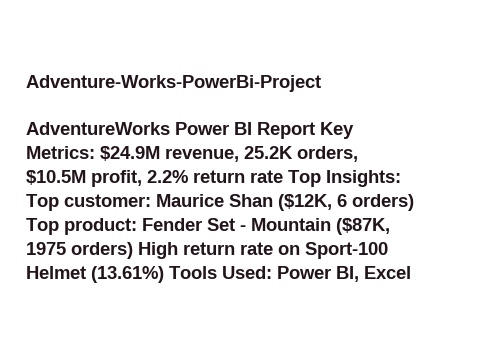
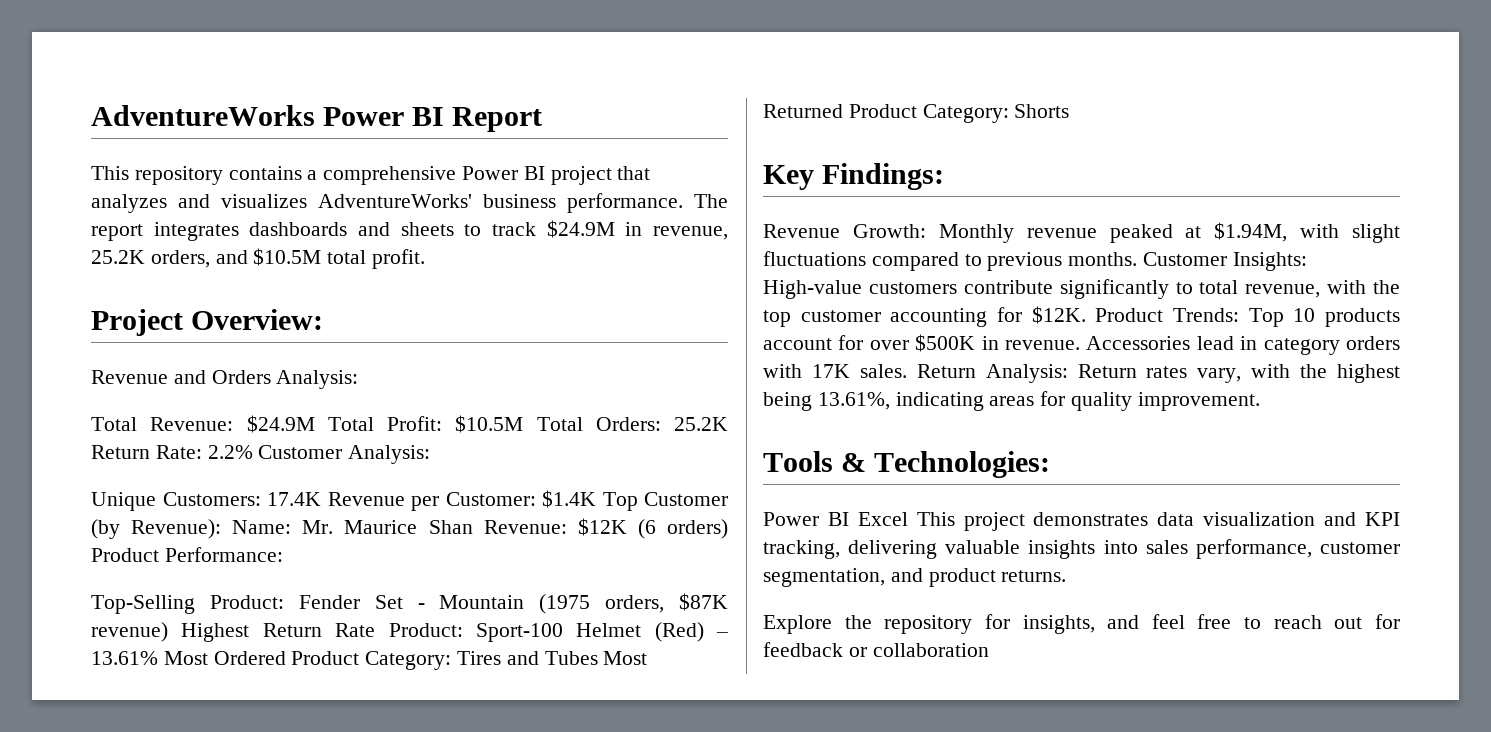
- Adventure-Works-PowerBi-Project
- AdventureWorks Power BI Report Key Metrics: $24.9M revenue, 25.2K orders, $10.5M profit, 2.2% return rate Top Insights: Top customer: Maurice Shan ($12K, 6 orders) Top product: Fender Set - Mountain ($87K, 1975 orders) High return rate on Sport-100 Helmet (13.61%) Tools Used: Power BI, Excel
+ AdventureWorks Power BI Report
+ This repository contains a comprehensive Power BI project that analyzes and visualizes AdventureWorks' business performance. The report integrates dashboards and sheets to track $24.9M in revenue, 25.2K orders, and $10.5M total profit.
+ Project Overview:
+ Revenue and Orders Analysis:
+ Total Revenue: $24.9M Total Profit: $10.5M Total Orders: 25.2K Return Rate: 2.2% Customer Analysis:
+ Unique Customers: 17.4K Revenue per Customer: $1.4K Top Customer (by Revenue): Name: Mr. Maurice Shan Revenue: $12K (6 orders) Product Performance:
+ Top-Selling Product: Fender Set - Mountain (1975 orders, $87K revenue) Highest Return Rate Product: Sport-100 Helmet (Red) – 13.61% Most Ordered Product Category: Tires and Tubes Most Returned Product Category: Shorts
+ Key Findings:
+ Revenue Growth: Monthly revenue peaked at $1.94M, with slight fluctuations compared to previous months. Customer Insights: High-value customers contribute significantly to total revenue, with the top customer accounting for $12K. Product Trends: Top 10 products account for over $500K in revenue. Accessories lead in category orders with 17K sales. Return Analysis: Return rates vary, with the highest being 13.61%, indicating areas for quality improvement.
+ Tools & Technologies:
+ Power BI Excel This project demonstrates data visualization and KPI tracking, delivering valuable insights into sales performance, customer segmentation, and product returns.
+ Explore the repository for insights, and feel free to reach out for feedback or collaboration

